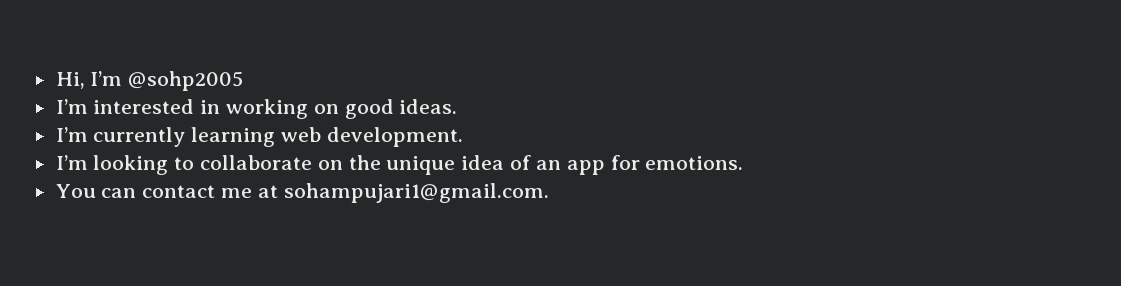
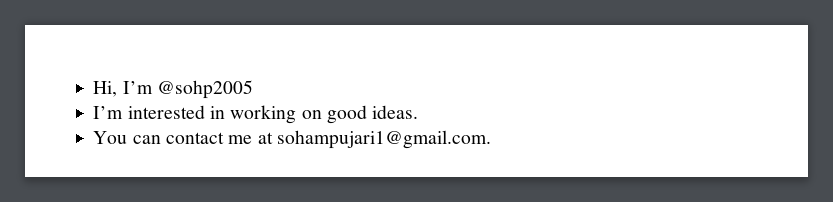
- I’m currently learning web development.
- I’m looking to collaborate on the unique idea of an app for emotions.

